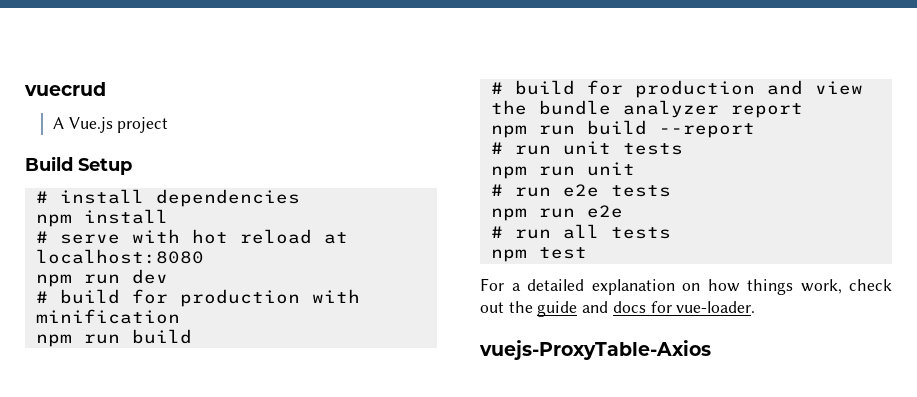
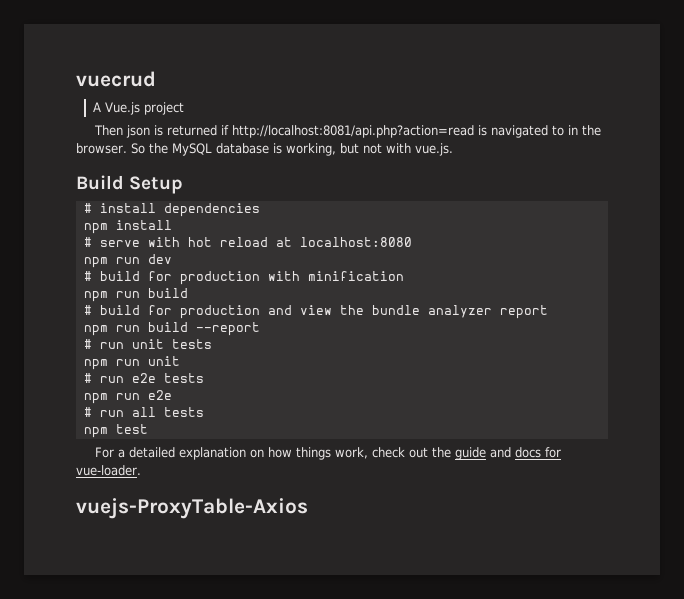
+ Then json is returned if http://localhost:8081/api.php?action=read is navigated to in the browser. So the MySQL database is working, but not with vue.js.

